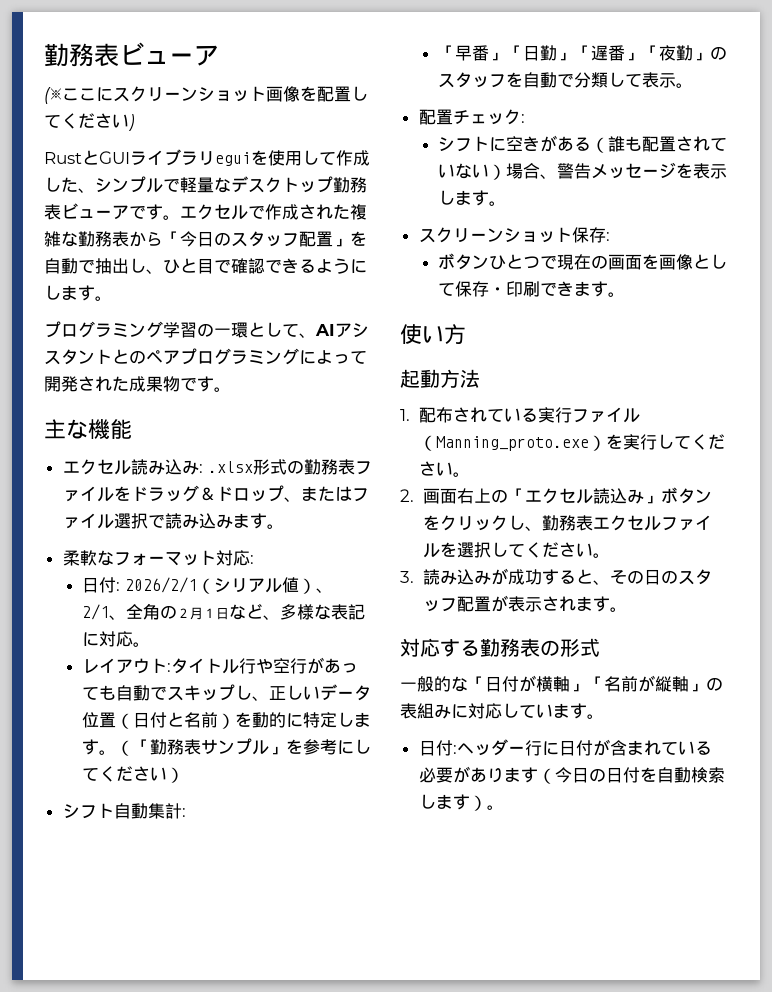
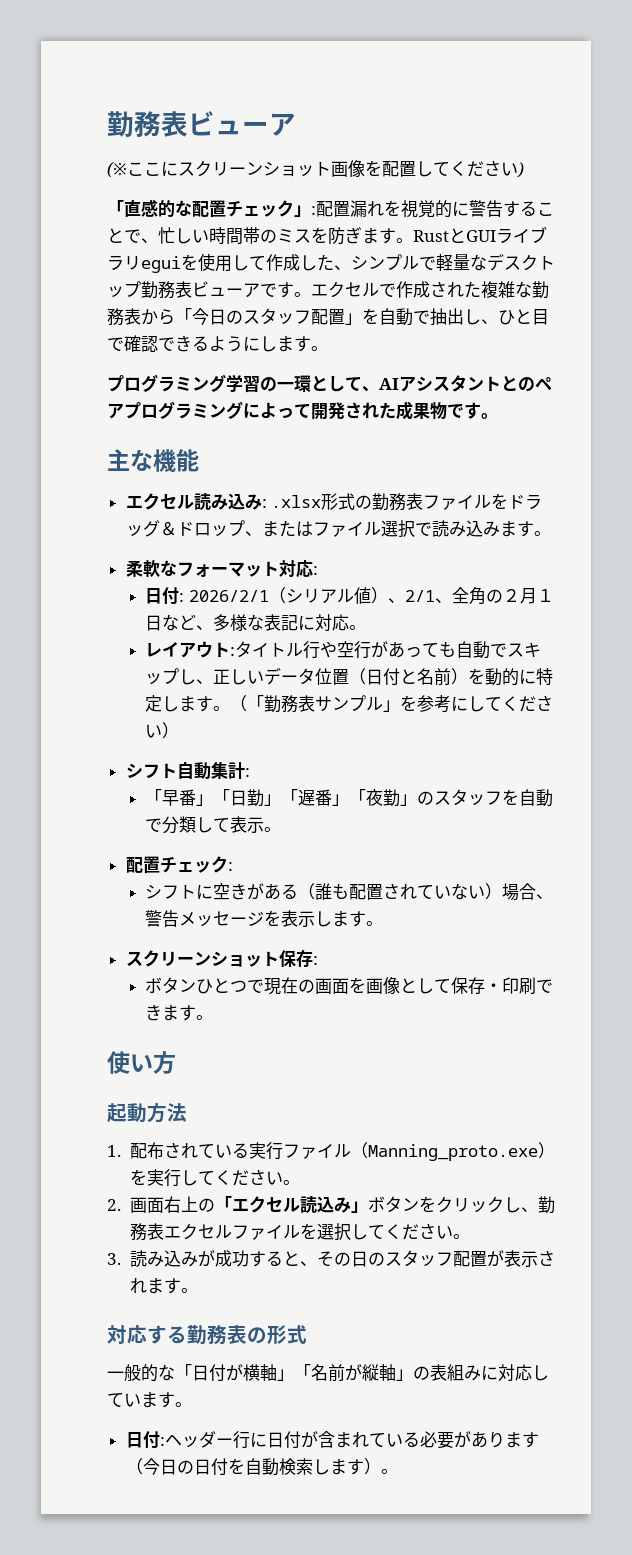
+ 「直感的な配置チェック」:配置漏れを視覚的に警告することで、忙しい時間帯のミスを防ぎます。

